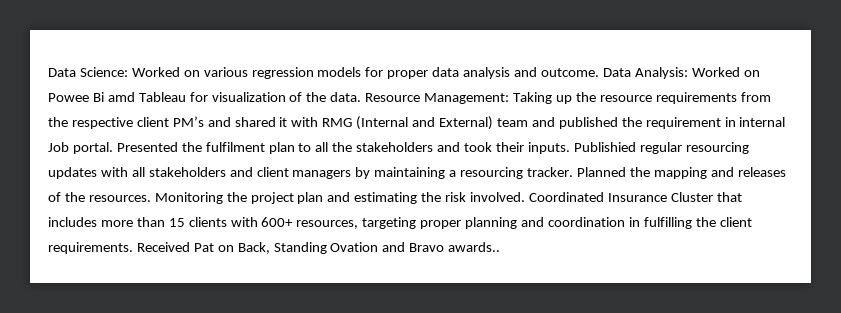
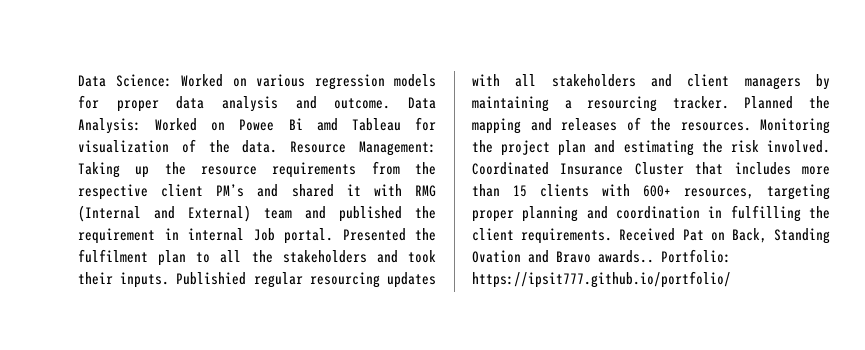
+ Portfolio: https://ipsit777.github.io/portfolio/

